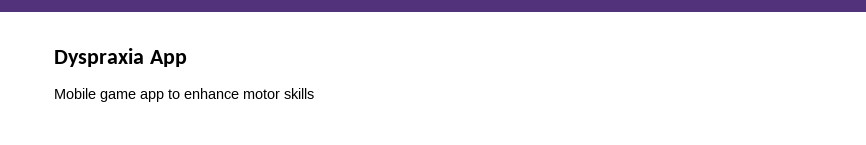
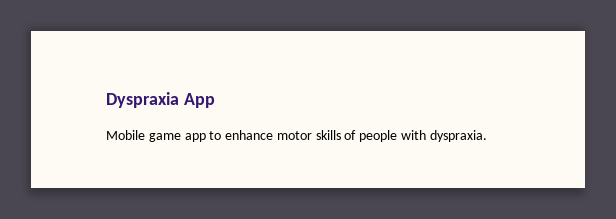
- Mobile game app to enhance motor skills
+ Mobile game app to enhance motor skills of people with dyspraxia.

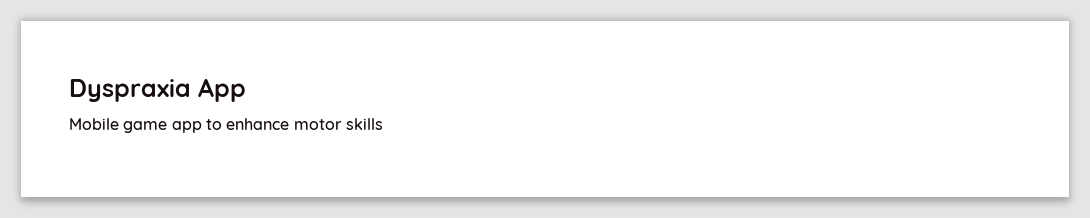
- Mobile game app to enhance motor skills of people with dyspraxia.
+ Mobile game app to enhance motor skills

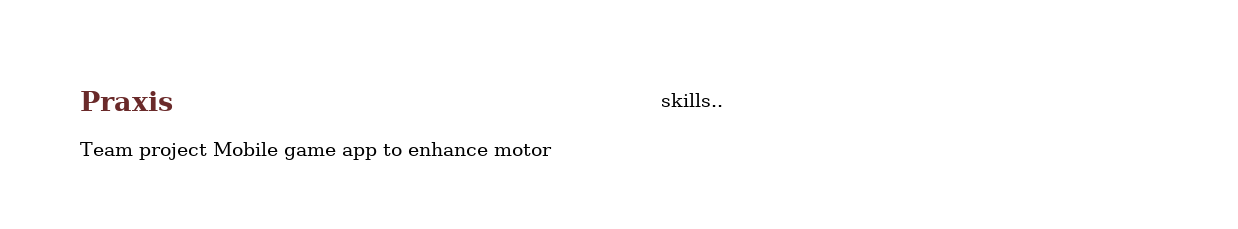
- Dyspraxia App
- Mobile game app to enhance motor skills
+ Praxis
+ Team project Mobile game app to enhance motor skills..

